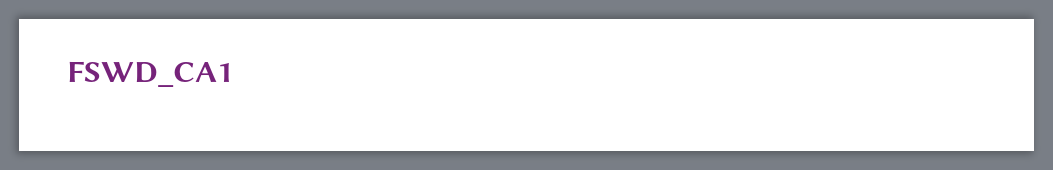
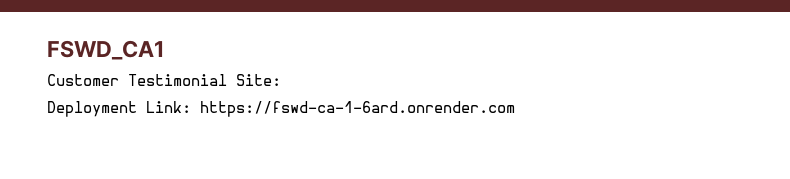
+ Customer Testimonial Site:
+ Deployment Link: https://fswd-ca-1-6ard.onrender.com

